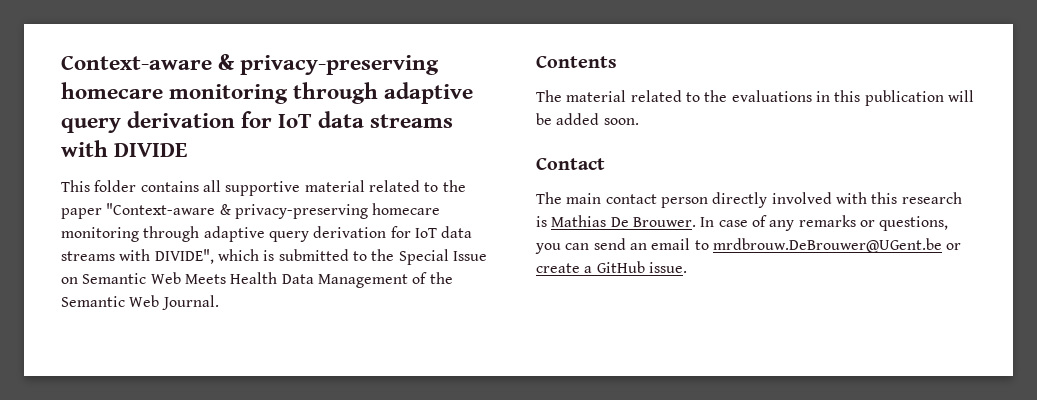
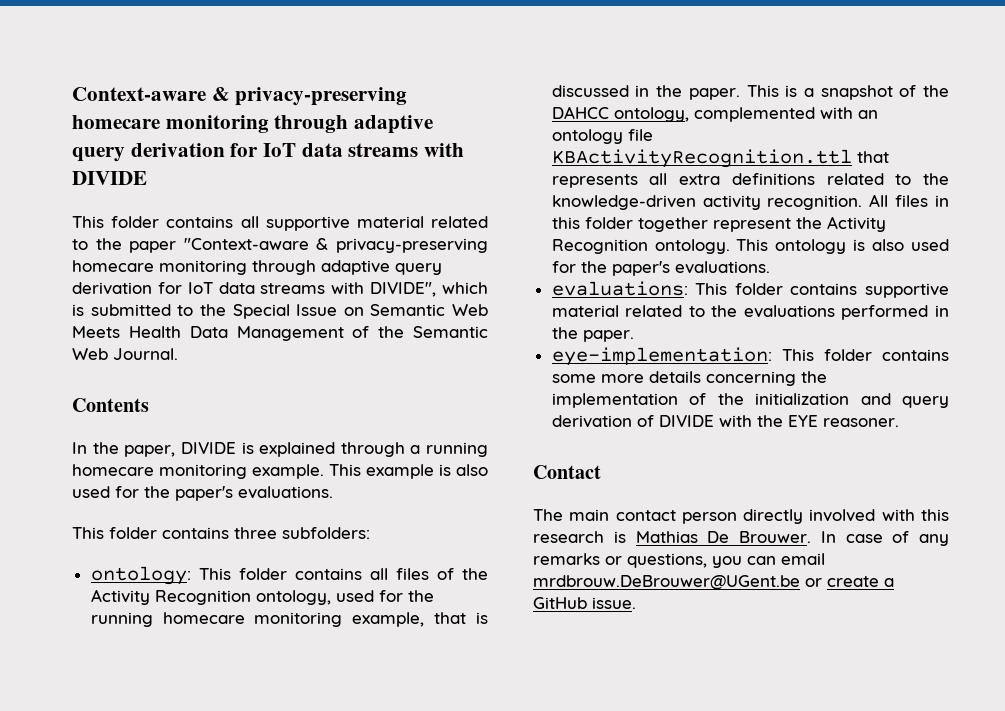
- The material related to the evaluations in this publication will be added soon.
+ In the paper, DIVIDE is explained through a running homecare monitoring example. This example is also used for the paper's evaluations.
+ This folder contains three subfolders:
+ ontology: This folder contains all files of the Activity Recognition ontology, used for the running homecare monitoring example, that is discussed in the paper. This is a snapshot of the DAHCC ontology, complemented with an ontology file KBActivityRecognition.ttl that represents all extra definitions related to the knowledge-driven activity recognition. All files in this folder together represent the Activity Recognition ontology. This ontology is also used for the paper's evaluations.
+ evaluations: This folder contains supportive material related to the evaluations performed in the paper.
+ eye-implementation: This folder contains some more details concerning the implementation of the initialization and query derivation of DIVIDE with the EYE reasoner.
- In case of any remarks or questions, you can send an email to mrdbrouw.DeBrouwer@UGent.be or create a GitHub issue.
+ In case of any remarks or questions, you can email mrdbrouw.DeBrouwer@UGent.be or create a GitHub issue.

